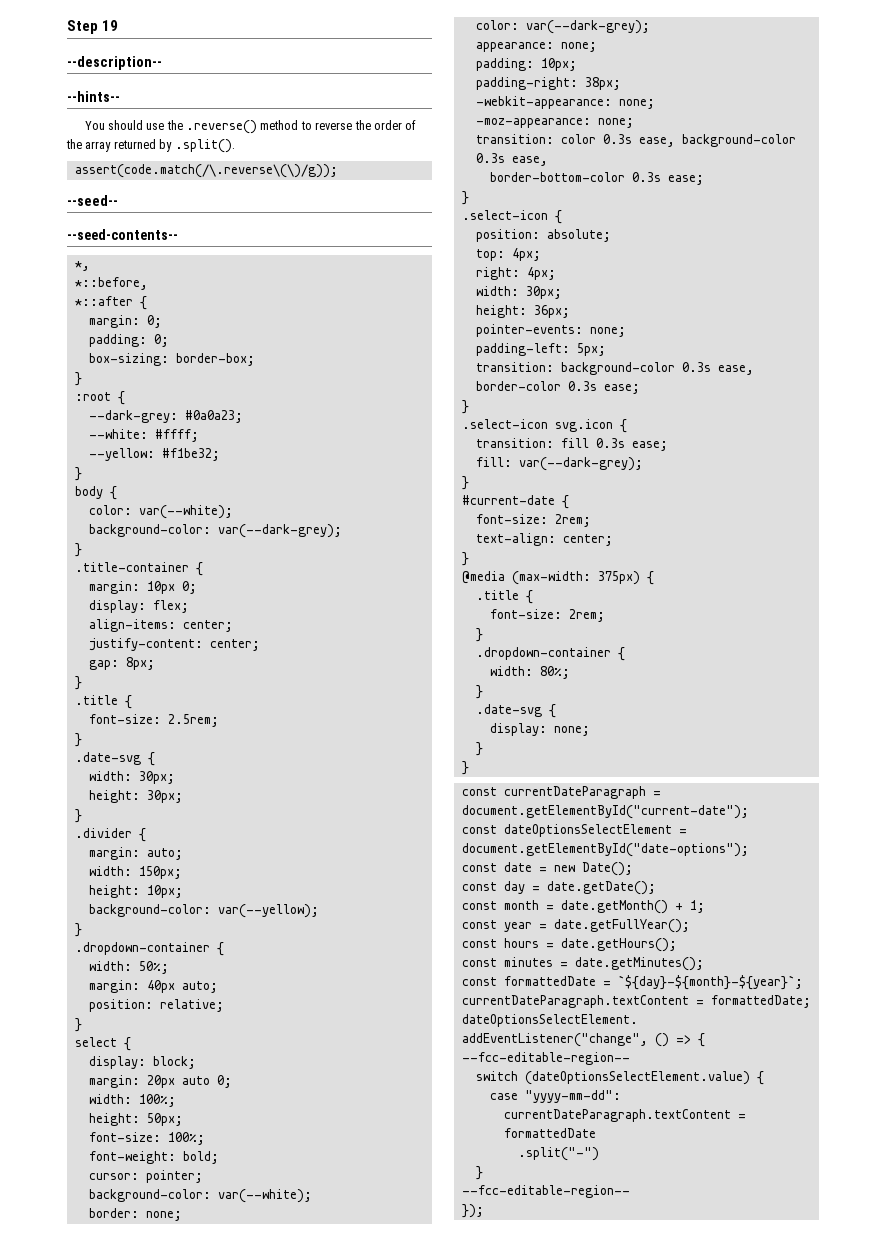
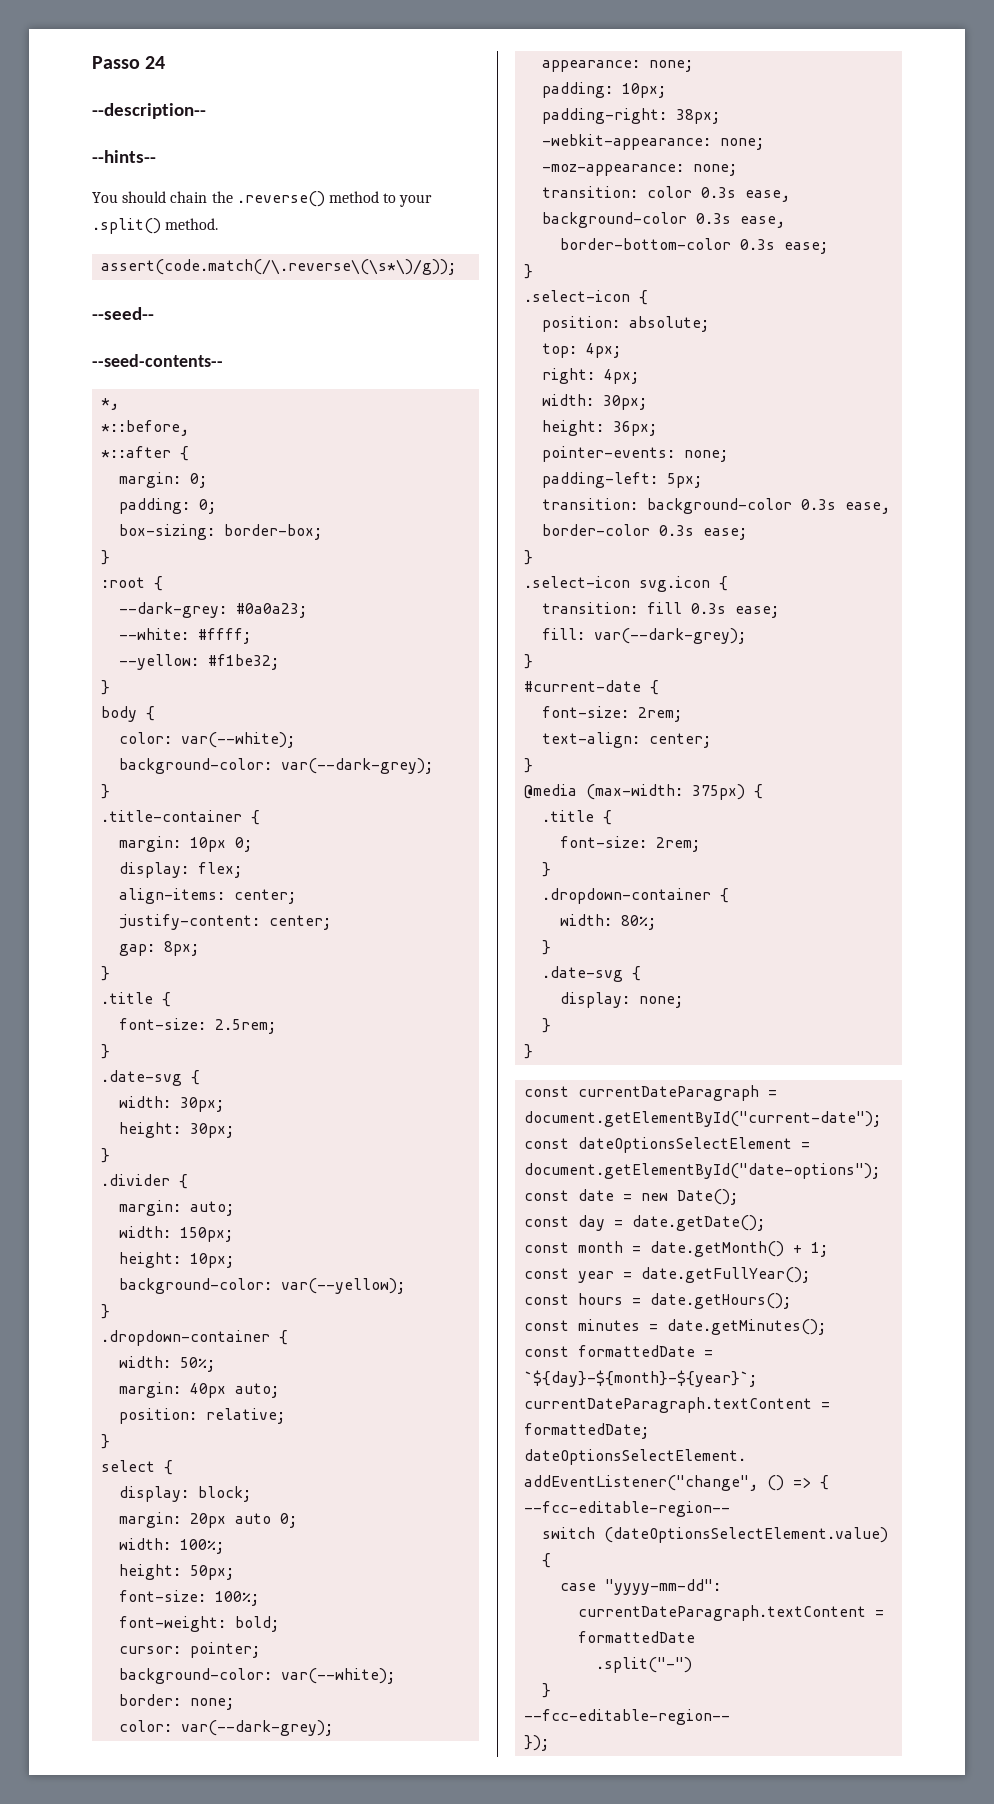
- Step 19
+ Passo 24
- You should use the .reverse() method to reverse the order of the array returned by .split().
- assert(code.match(/\.reverse\(\)/g));
+ You should chain the .reverse() method to your .split() method.
+ assert(code.match(/\.reverse\(\s*\)/g));

